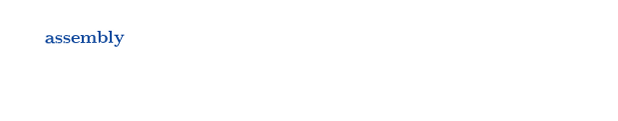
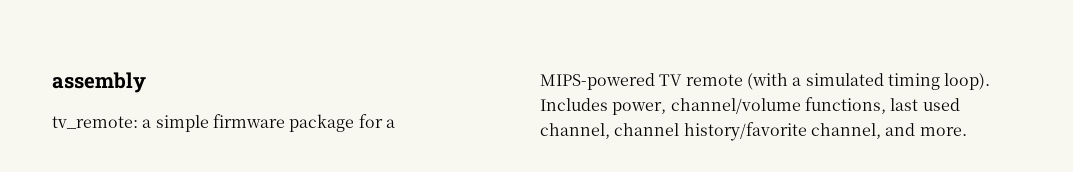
+ tv_remote: a simple firmware package for a MIPS-powered TV remote (with a simulated timing loop). Includes power, channel/volume functions, last used channel, channel history/favorite channel, and more.

